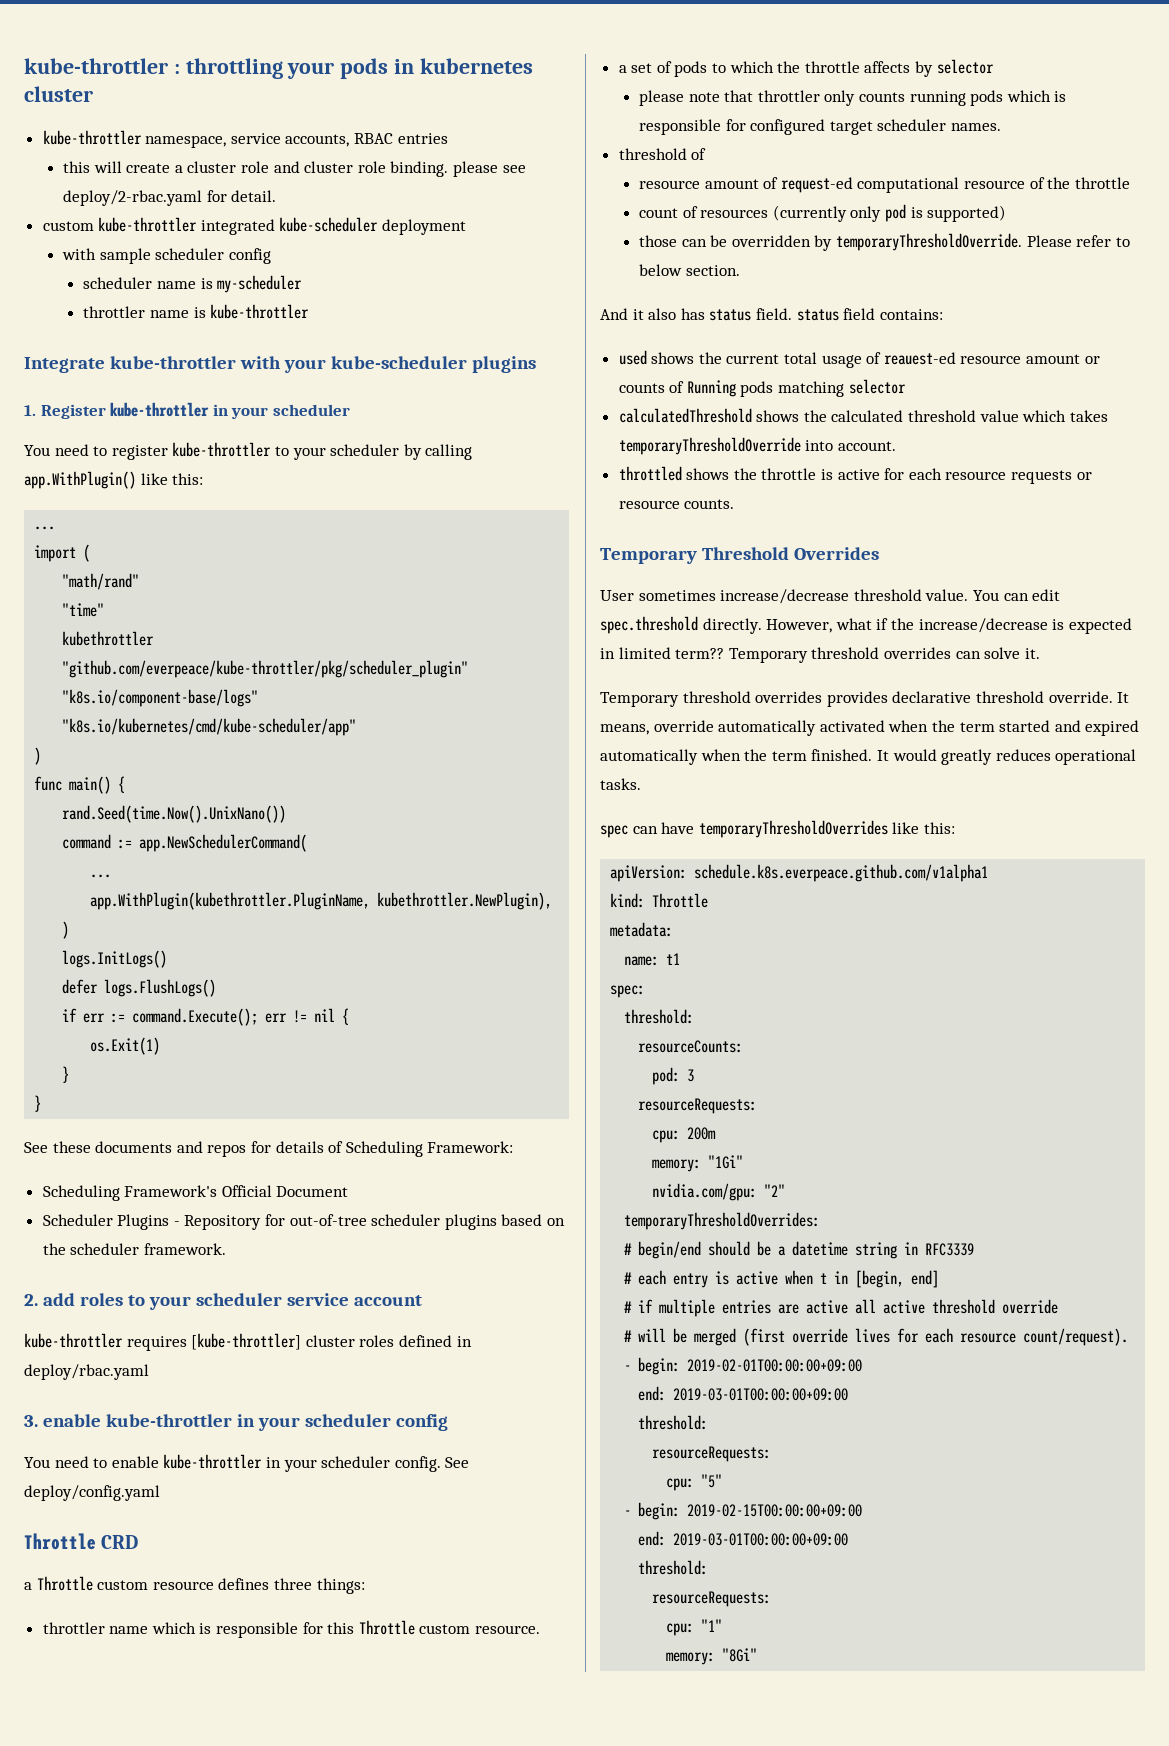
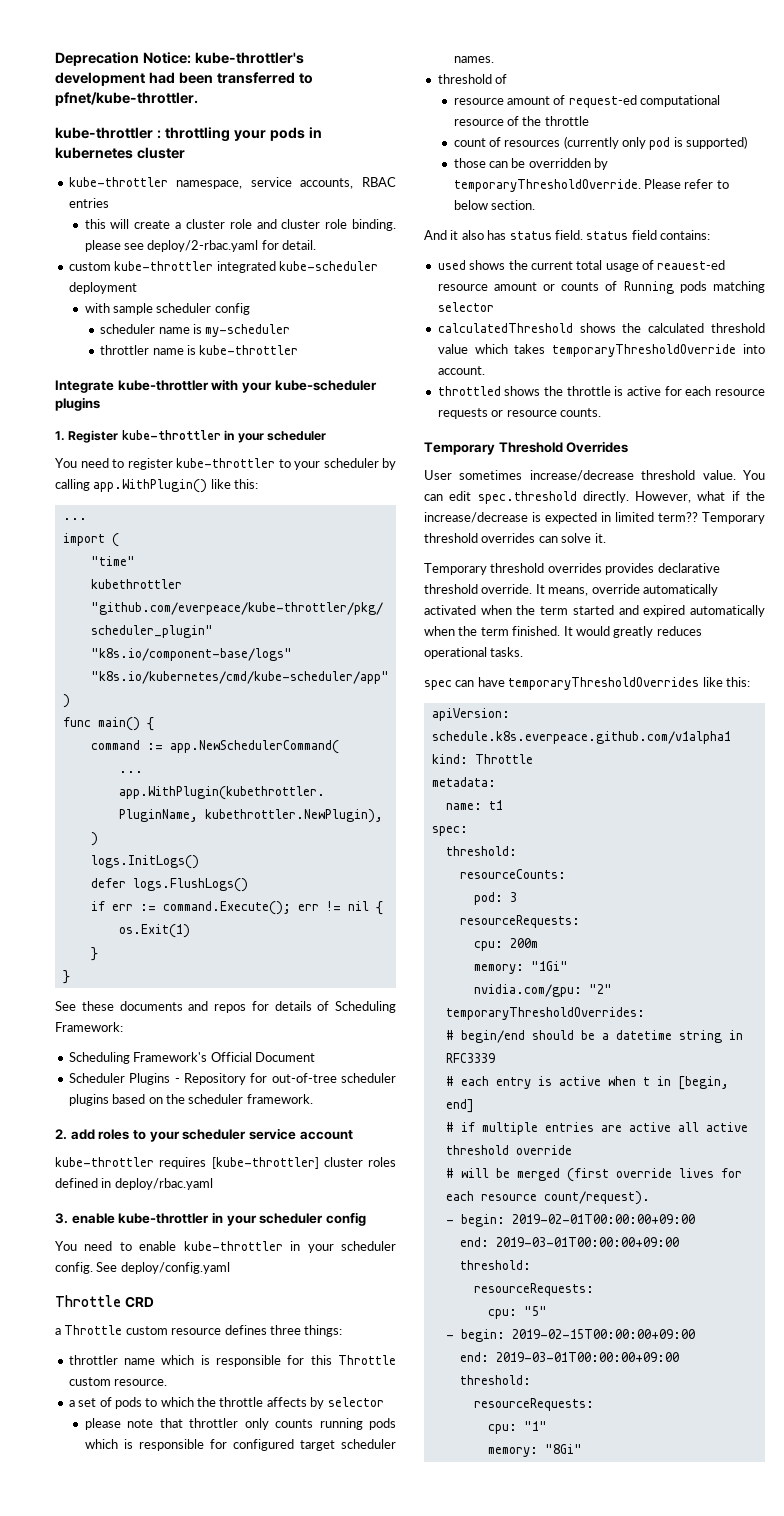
+ Deprecation Notice: kube-throttler's development had been transferred to pfnet/kube-throttler.
- "math/rand"
- rand.Seed(time.Now().UnixNano())

